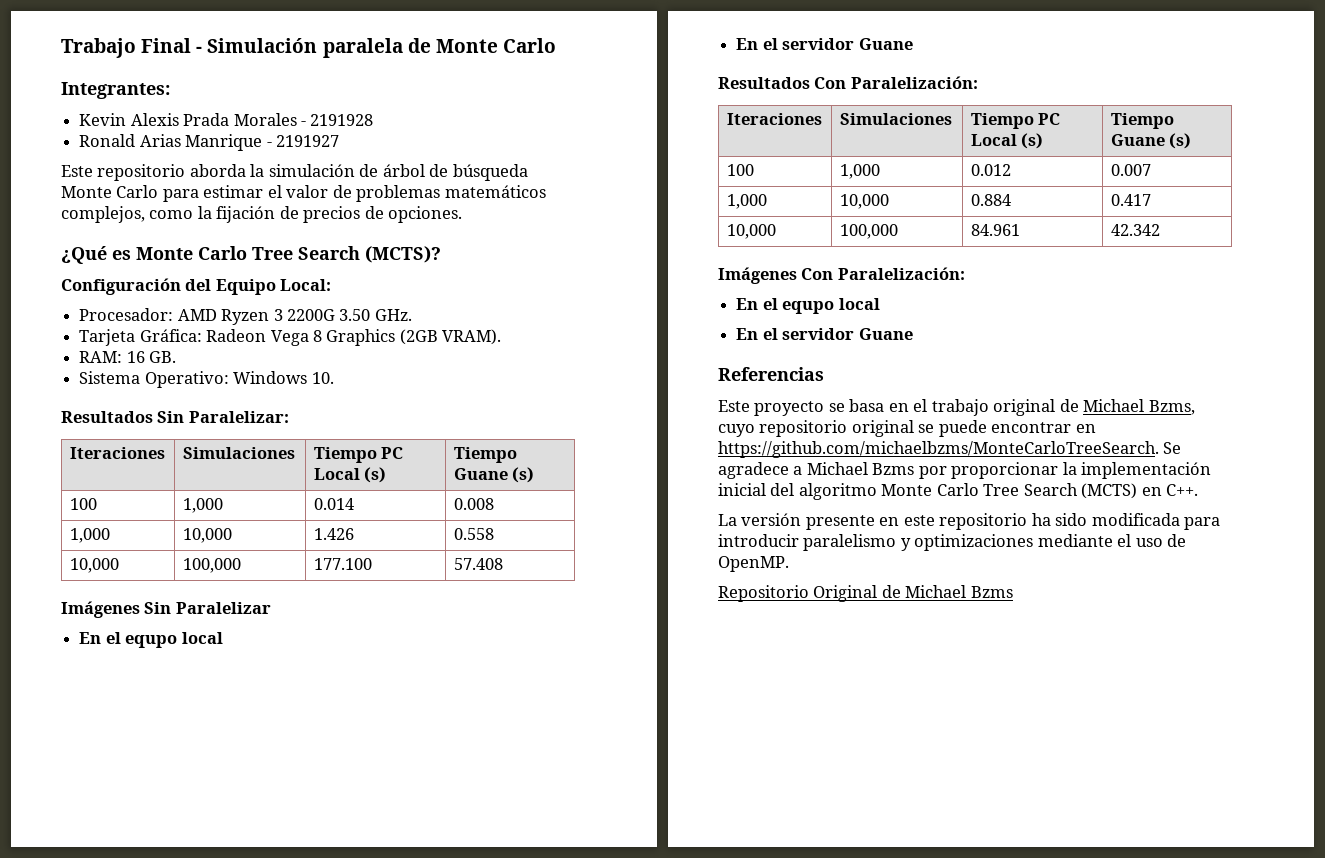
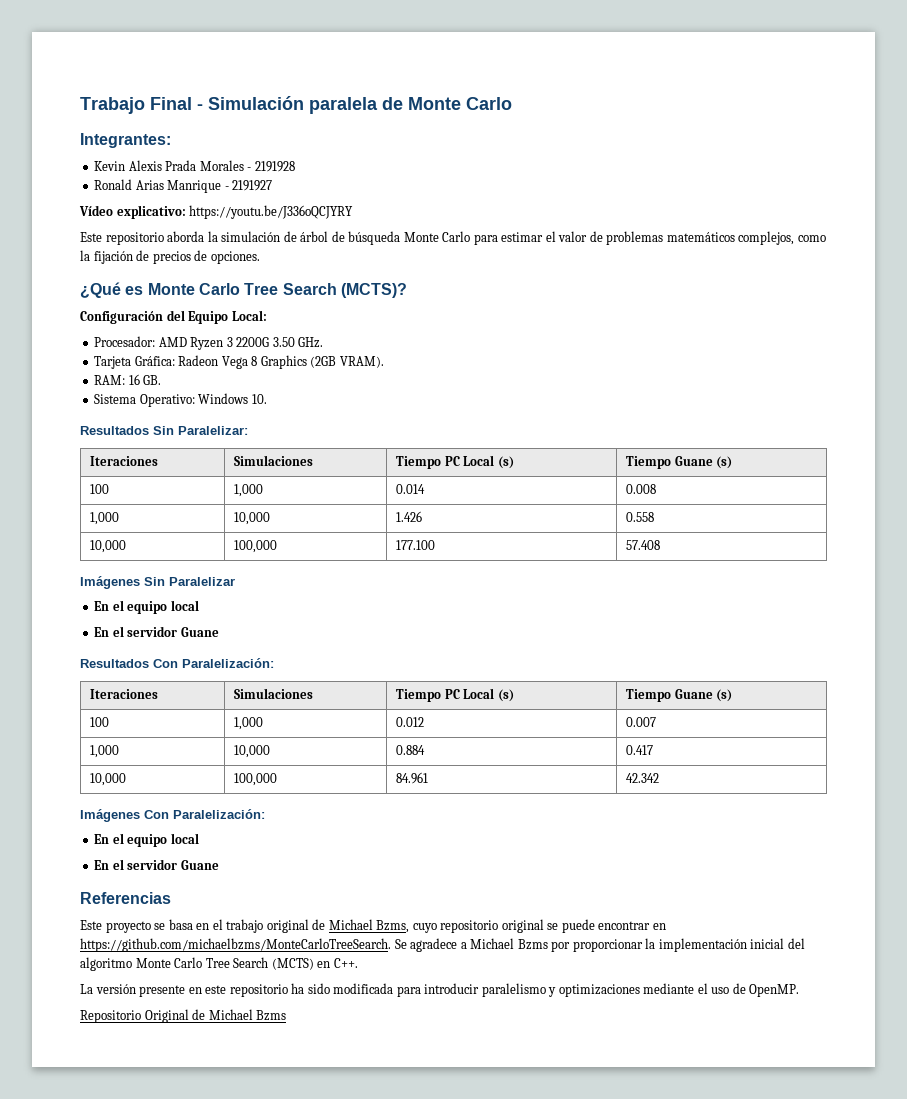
+ Vídeo explicativo: https://youtu.be/J336oQCJYRY
  Imágenes Sin Paralelizar
- En el equpo local
+ En el equipo local
  Imágenes Con Paralelización:
- En el equpo local
+ En el equipo local

